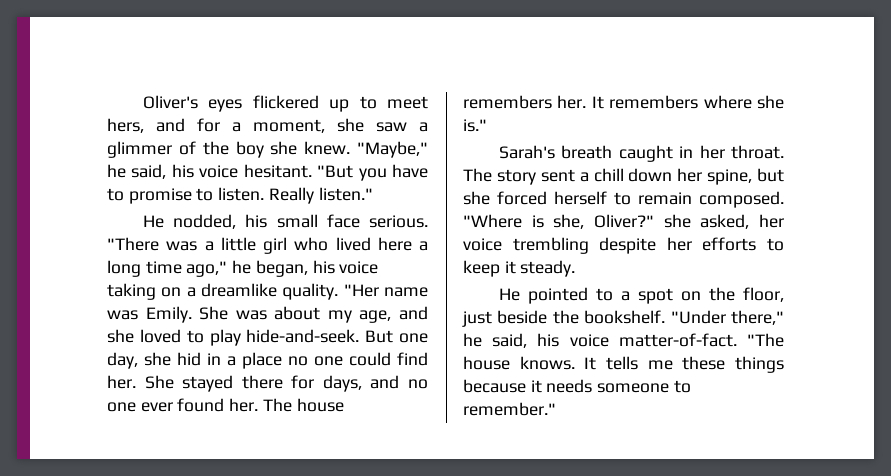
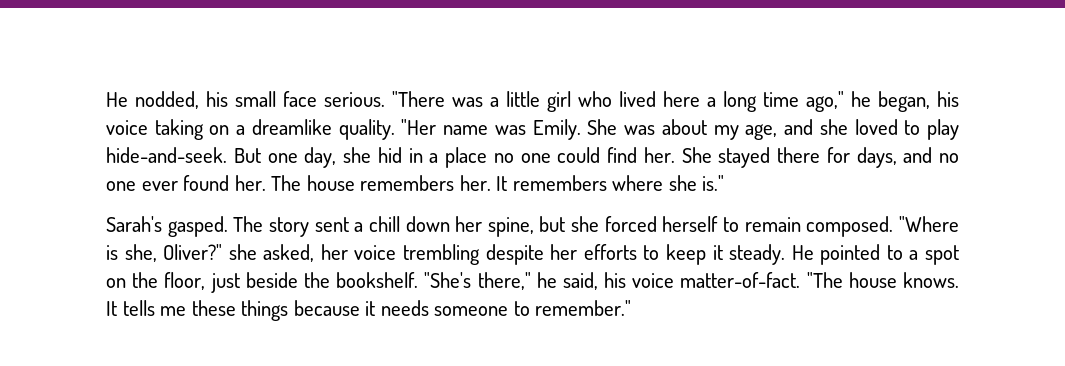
- Oliver's eyes flickered up to meet hers, and for a moment, she saw a glimmer of the boy she knew. "Maybe," he said, his voice hesitant. "But you have to promise to listen. Really listen."
- Sarah's breath caught in her throat.
+ Sarah's gasped.
- "Where is she, Oliver?" she asked, her voice trembling despite her efforts to keep it steady.
- He pointed to a spot on the floor, just beside the bookshelf.
+ "Where is she, Oliver?" she asked, her voice trembling despite her efforts to keep it steady. He pointed to a spot on the floor, just beside the bookshelf.
- "Under there," he said, his voice matter-of-fact.
+ "She's there," he said, his voice matter-of-fact.

